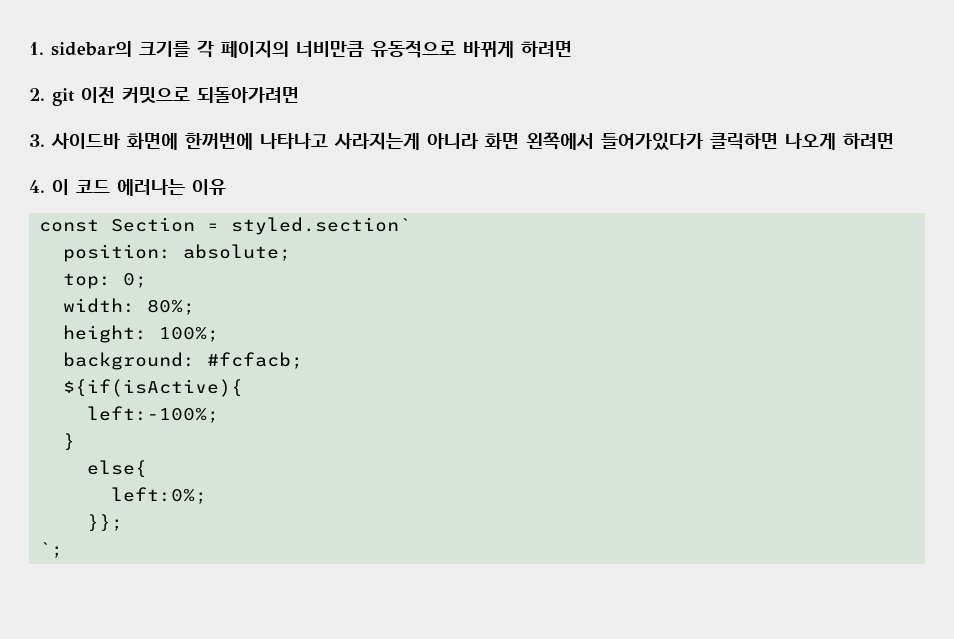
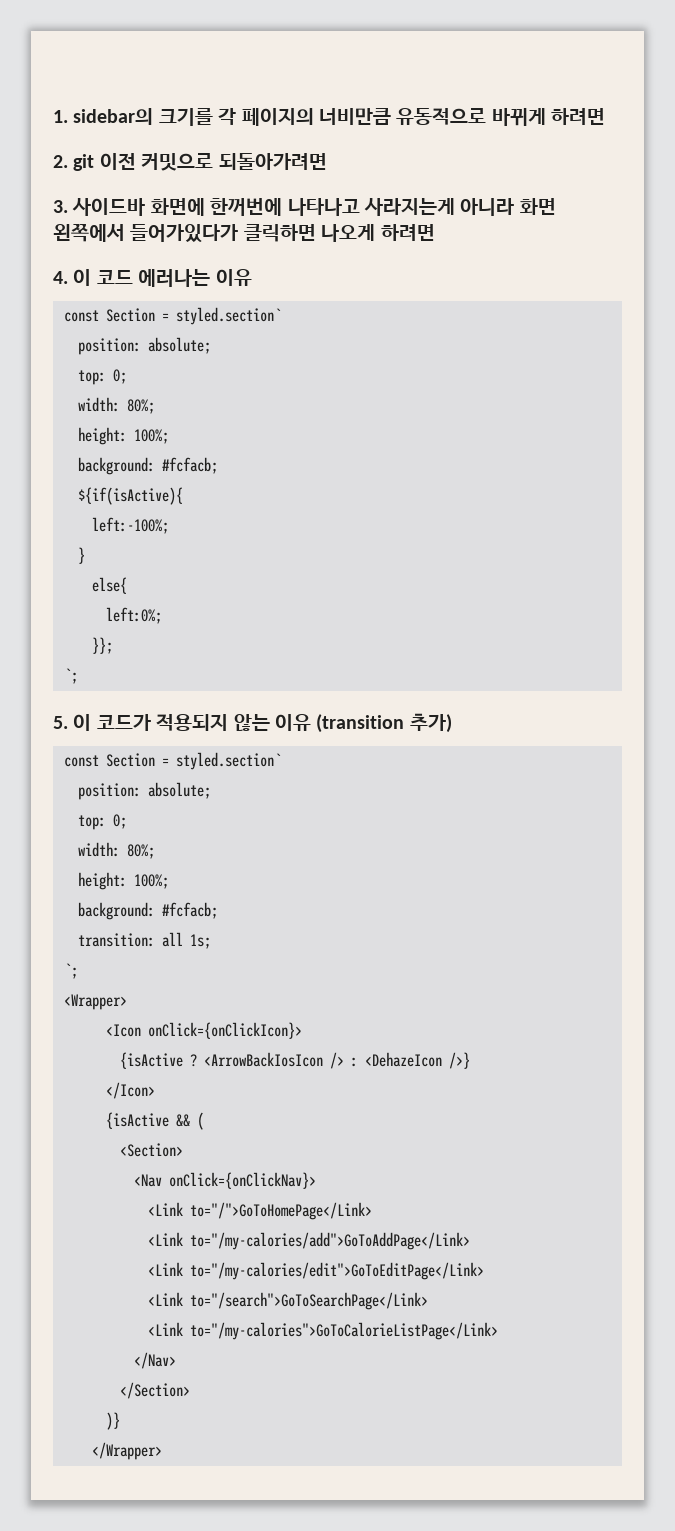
+ 5. 이 코드가 적용되지 않는 이유 (transition 추가)
+ const Section = styled.section`
+ position: absolute;
+ top: 0;
+ width: 80%;
+ height: 100%;
+ background: #fcfacb;
+ transition: all 1s;
+ `;
+ <Wrapper>
+ <Icon onClick={onClickIcon}>
+ {isActive ? <ArrowBackIosIcon /> : <DehazeIcon />}
+ </Icon>
+ {isActive && (
+ <Section>
+ <Nav onClick={onClickNav}>
+ <Link to="/">GoToHomePage</Link>
+ <Link to="/my-calories/add">GoToAddPage</Link>
+ <Link to="/my-calories/edit">GoToEditPage</Link>
+ <Link to="/search">GoToSearchPage</Link>
+ <Link to="/my-calories">GoToCalorieListPage</Link>
+ </Nav>
+ </Section>
+ )}
+ </Wrapper>

